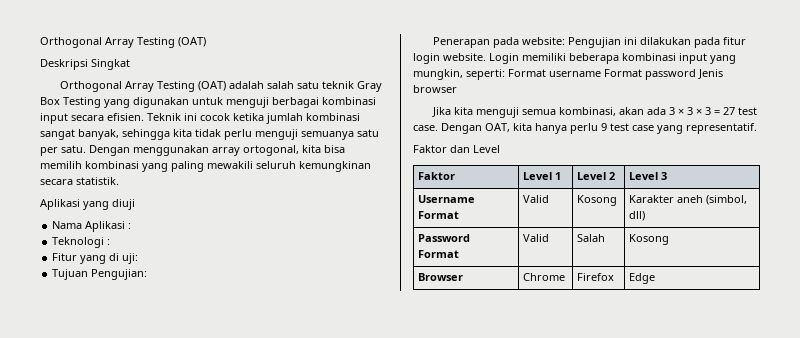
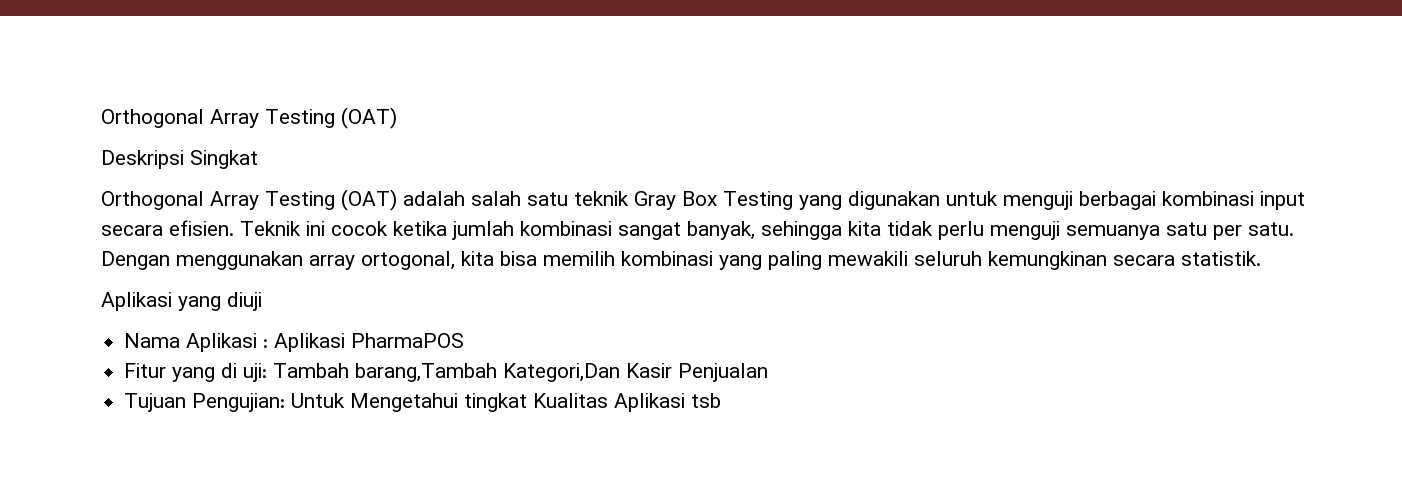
- Nama Aplikasi :
- Teknologi :
+ Nama Aplikasi : Aplikasi PharmaPOS
- Fitur yang di uji:
- Tujuan Pengujian:
- Penerapan pada website: Pengujian ini dilakukan pada fitur login website. Login memiliki beberapa kombinasi input yang mungkin, seperti: Format username Format password Jenis browser
- Jika kita menguji semua kombinasi, akan ada 3 × 3 × 3 = 27 test case. Dengan OAT, kita hanya perlu 9 test case yang representatif.
- Faktor dan Level
- Faktor | Level 1 | Level 2 | Level 3
- Username Format | Valid | Kosong | Karakter aneh (simbol, dll)
- Password Format | Valid | Salah | Kosong
- Browser | Chrome | Firefox | Edge
+ Fitur yang di uji: Tambah barang,Tambah Kategori,Dan Kasir Penjualan
+ Tujuan Pengujian: Untuk Mengetahui tingkat Kualitas Aplikasi tsb

